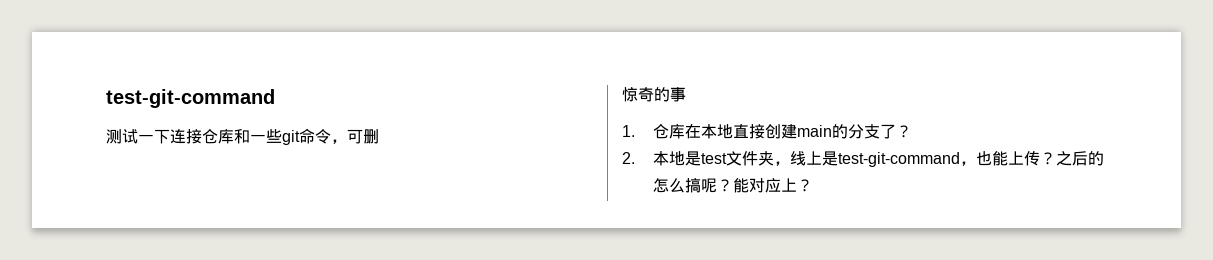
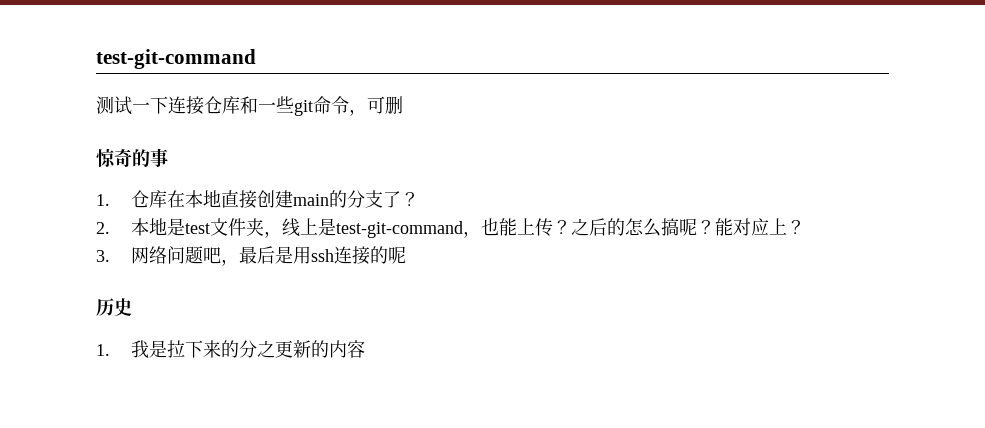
+ 3.网络问题吧，最后是用ssh连接的呢
+ 历史
+ 1.我是拉下来的分之更新的内容

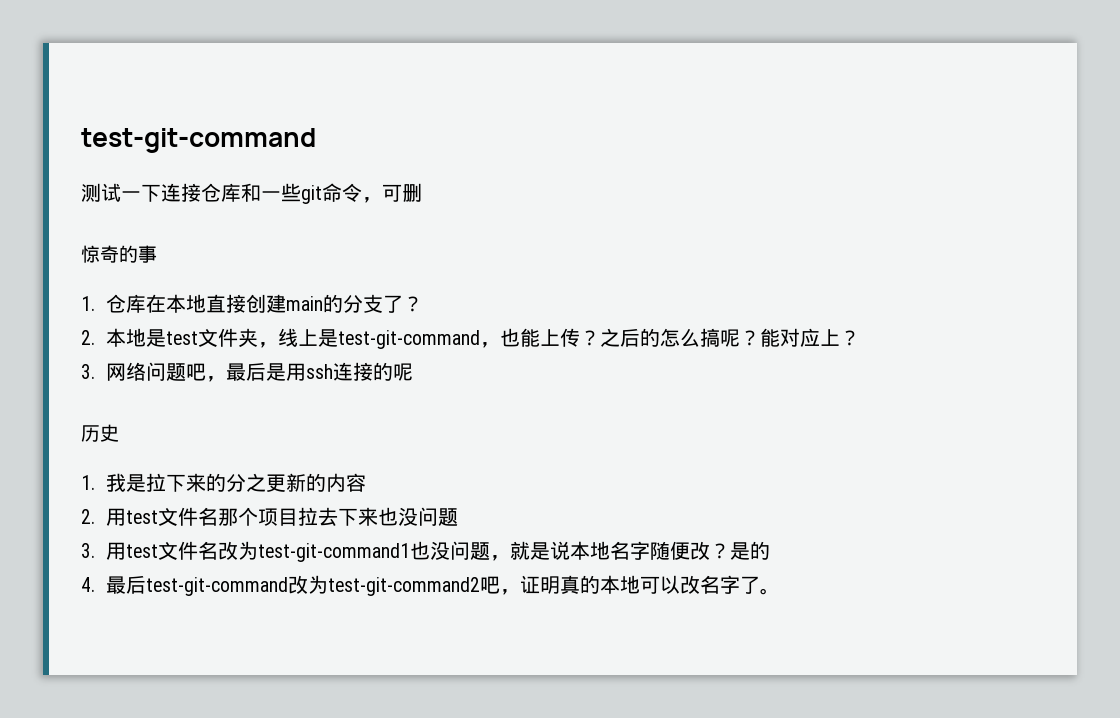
+ 2.用test文件名那个项目拉去下来也没问题
+ 3.用test文件名改为test-git-command1也没问题，就是说本地名字随便改？是的
+ 4.最后test-git-command改为test-git-command2吧，证明真的本地可以改名字了。

